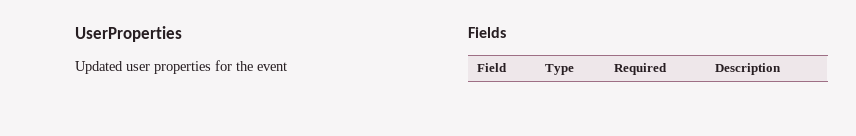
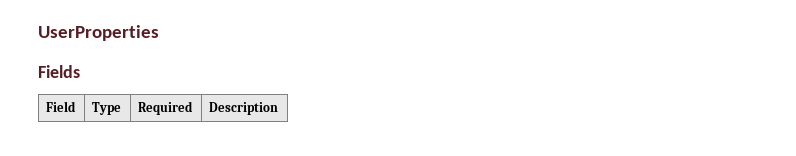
- Updated user properties for the event

